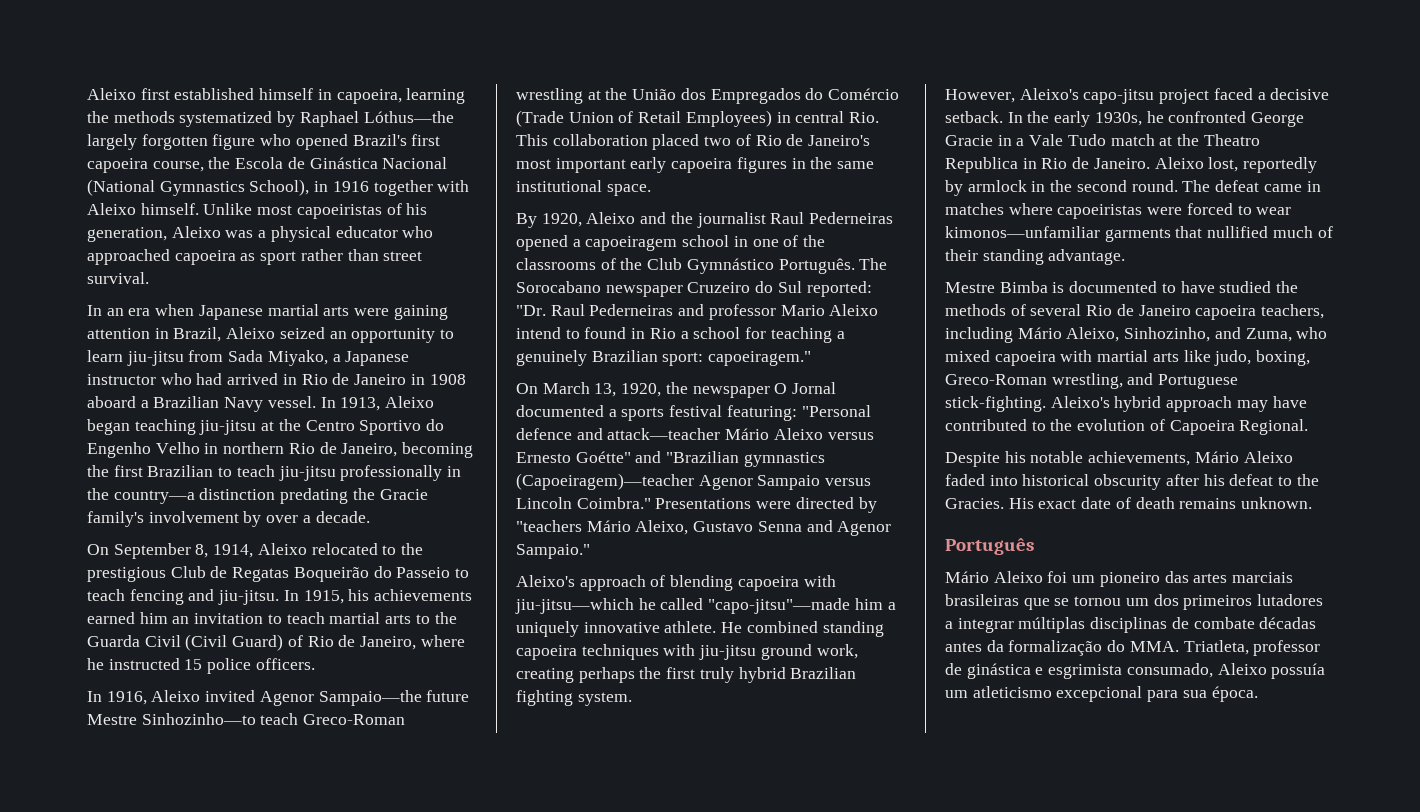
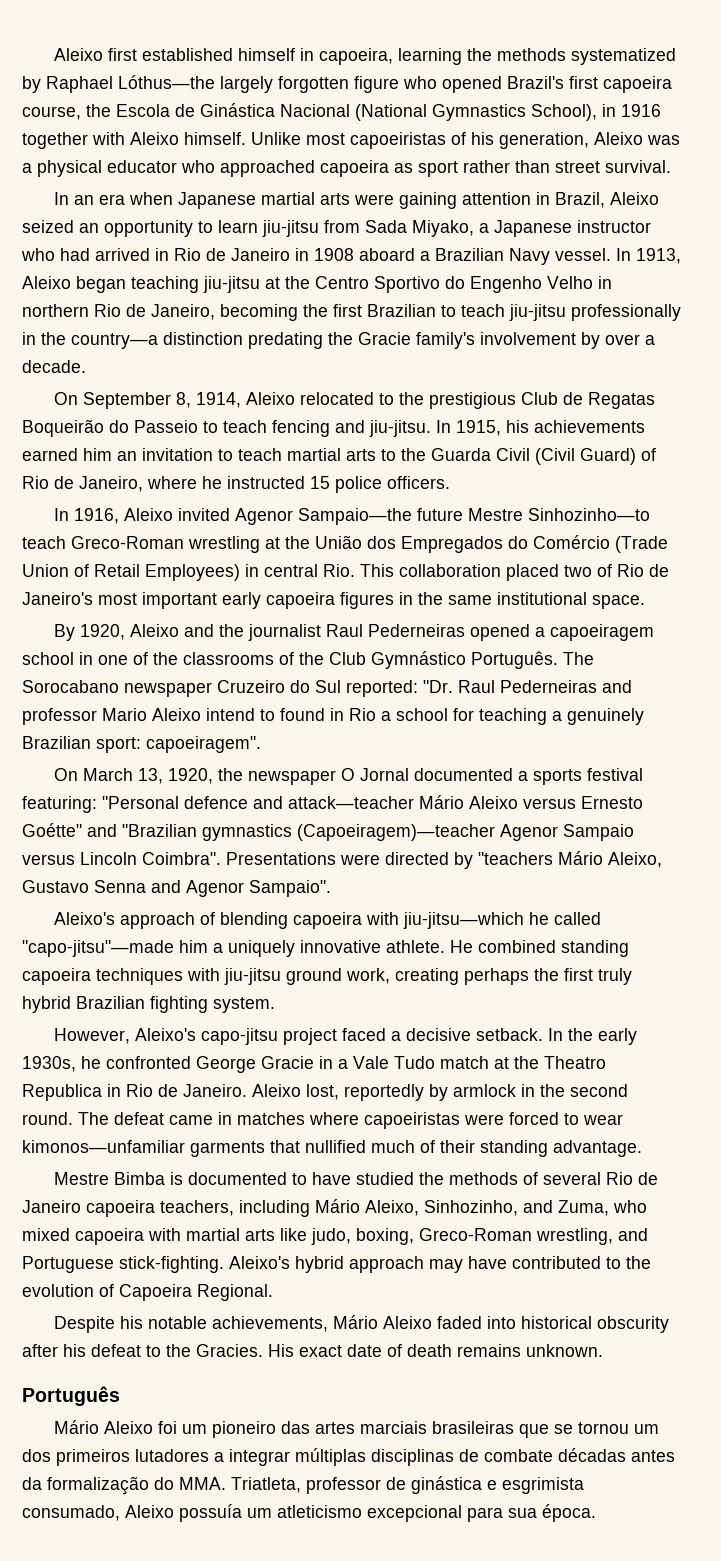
- The Sorocabano newspaper Cruzeiro do Sul reported: "Dr. Raul Pederneiras and professor Mario Aleixo intend to found in Rio a school for teaching a genuinely Brazilian sport: capoeiragem."
+ The Sorocabano newspaper Cruzeiro do Sul reported: "Dr. Raul Pederneiras and professor Mario Aleixo intend to found in Rio a school for teaching a genuinely Brazilian sport: capoeiragem".
- On March 13, 1920, the newspaper O Jornal documented a sports festival featuring: "Personal defence and attack—teacher Mário Aleixo versus Ernesto Goétte" and "Brazilian gymnastics (Capoeiragem)—teacher Agenor Sampaio versus Lincoln Coimbra."
+ On March 13, 1920, the newspaper O Jornal documented a sports festival featuring: "Personal defence and attack—teacher Mário Aleixo versus Ernesto Goétte" and "Brazilian gymnastics (Capoeiragem)—teacher Agenor Sampaio versus Lincoln Coimbra".
- Presentations were directed by "teachers Mário Aleixo, Gustavo Senna and Agenor Sampaio."
+ Presentations were directed by "teachers Mário Aleixo, Gustavo Senna and Agenor Sampaio".

